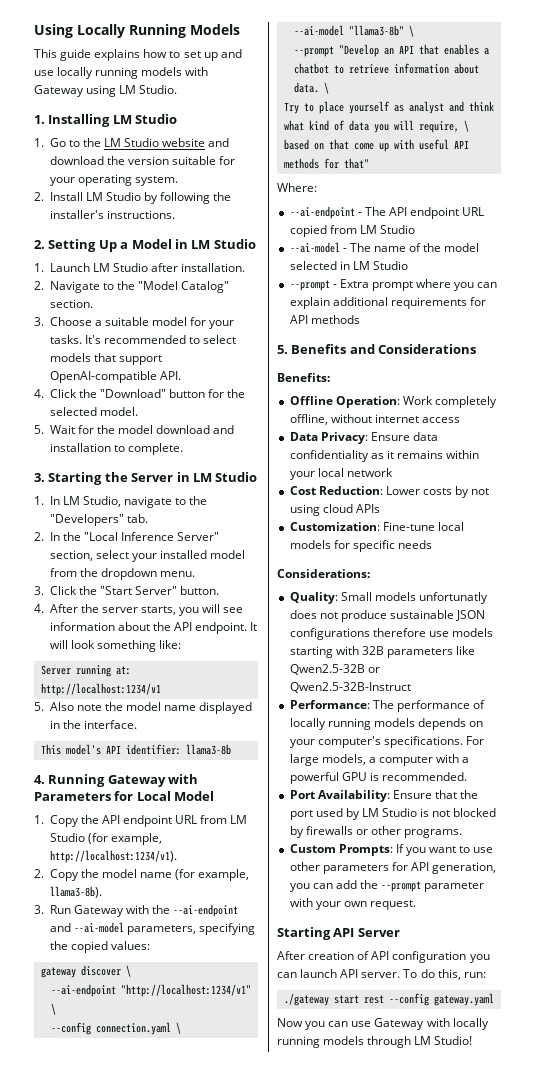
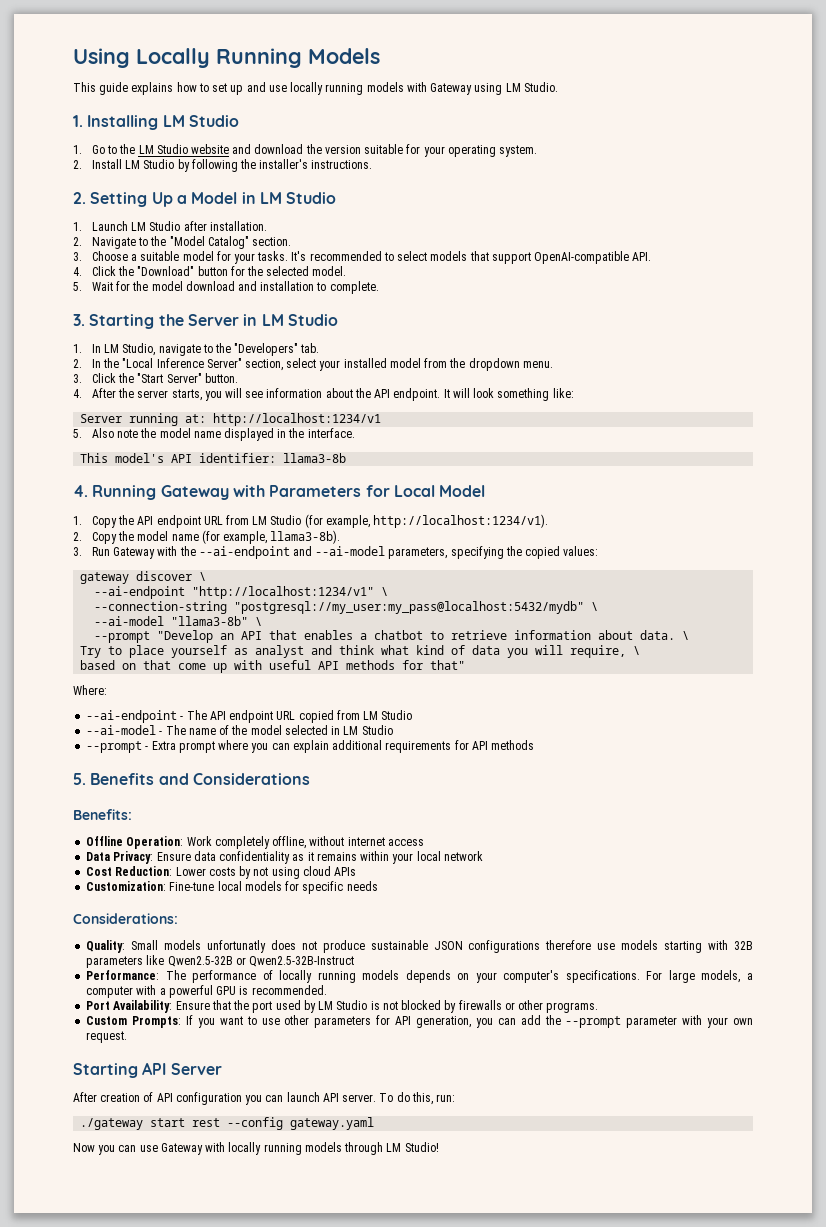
- --config connection.yaml \
+ --connection-string "postgresql://my_user:my_pass@localhost:5432/mydb" \

